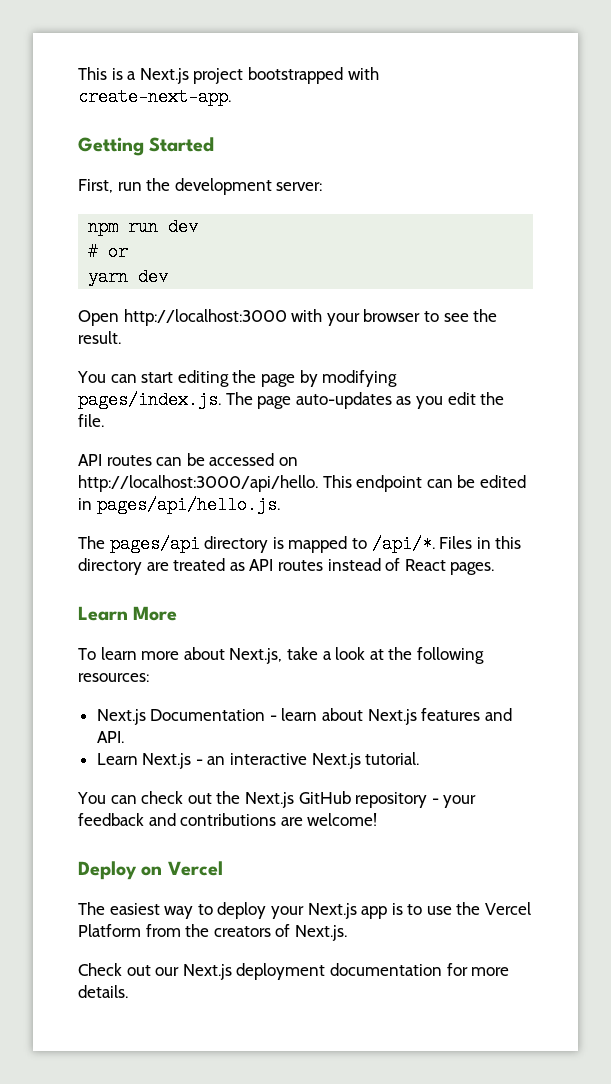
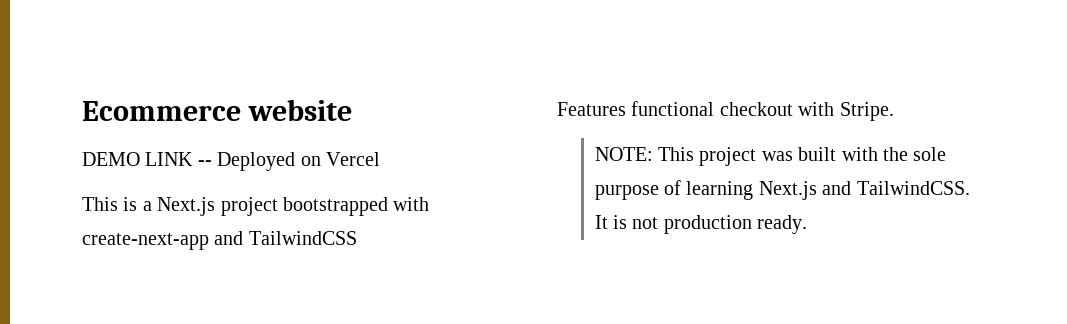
+ Ecommerce website
+ DEMO LINK -- Deployed on Vercel
- This is a Next.js project bootstrapped with create-next-app.
- Getting Started
- First, run the development server:
- npm run dev
- # or
- yarn dev
- Open http://localhost:3000 with your browser to see the result.
- You can start editing the page by modifying pages/index.js. The page auto-updates as you edit the file.
- API routes can be accessed on http://localhost:3000/api/hello. This endpoint can be edited in pages/api/hello.js.
- The pages/api directory is mapped to /api/*. Files in this directory are treated as API routes instead of React pages.
- Learn More
- To learn more about Next.js, take a look at the following resources:
- Next.js Documentation - learn about Next.js features and API.
- Learn Next.js - an interactive Next.js tutorial.
- You can check out the Next.js GitHub repository - your feedback and contributions are welcome!
- Deploy on Vercel
- The easiest way to deploy your Next.js app is to use the Vercel Platform from the creators of Next.js.
- Check out our Next.js deployment documentation for more details.
+ This is a Next.js project bootstrapped with create-next-app and TailwindCSS
+ Features functional checkout with Stripe.
+ NOTE: This project was built with the sole purpose of learning Next.js and TailwindCSS. It is not production ready.

